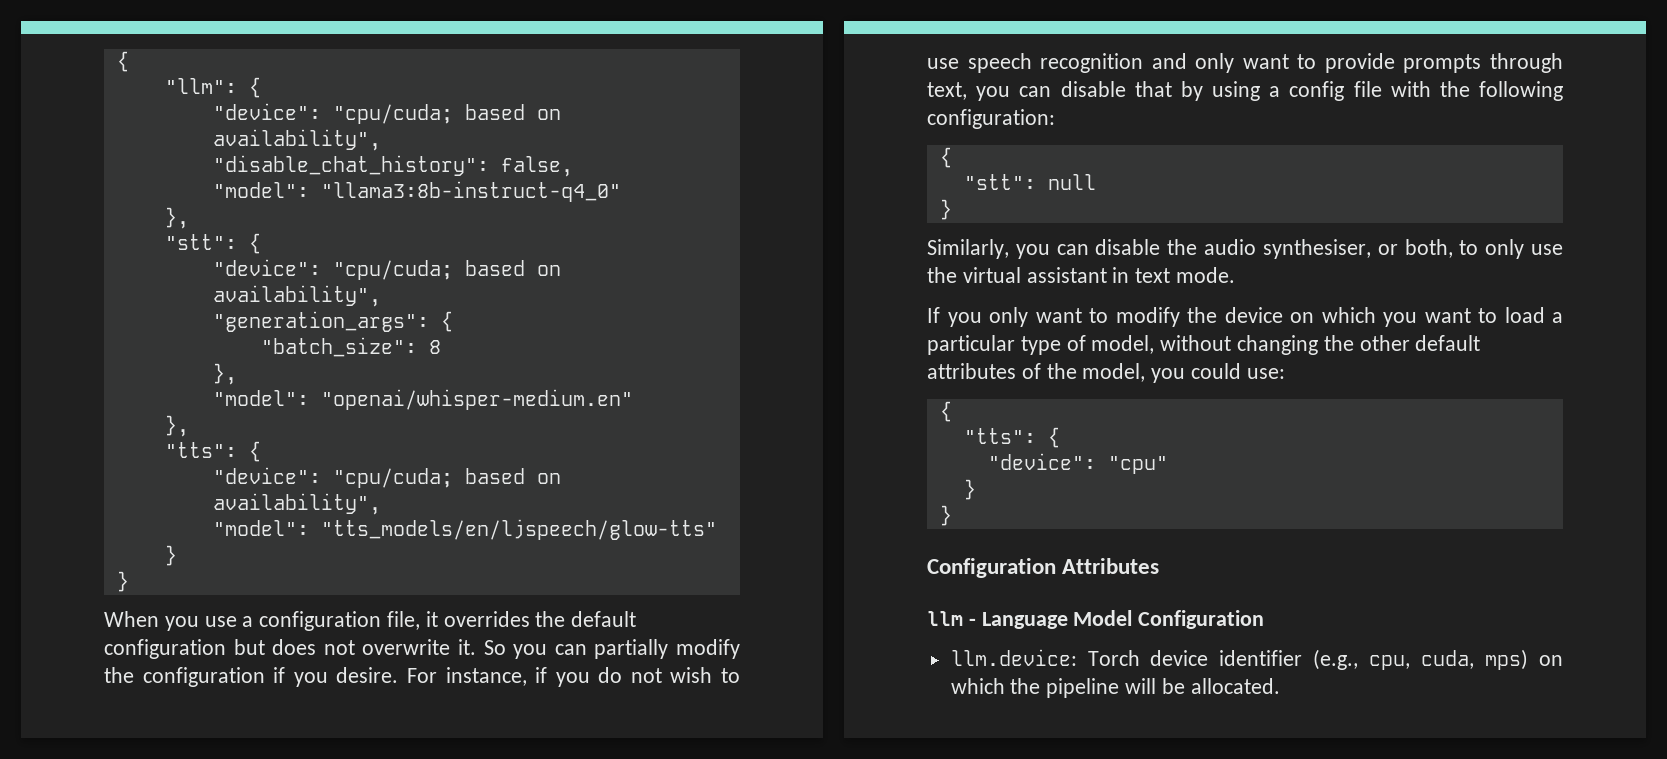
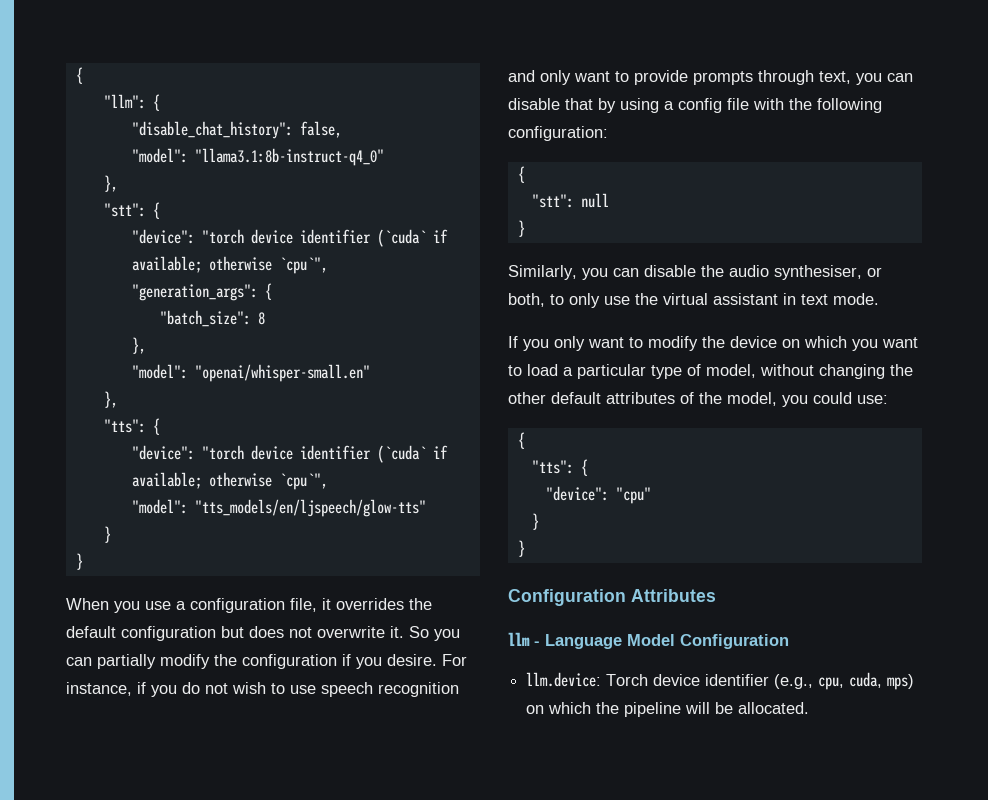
  "llm": {
- "device": "cpu/cuda; based on availability",
- "model": "llama3:8b-instruct-q4_0"
+ "model": "llama3.1:8b-instruct-q4_0"
  "stt": {
- "device": "cpu/cuda; based on availability",
+ "device": "torch device identifier (`cuda` if available; otherwise `cpu`",
- "model": "openai/whisper-medium.en"
+ "model": "openai/whisper-small.en"
  },
  "tts": {
- "device": "cpu/cuda; based on availability",
+ "device": "torch device identifier (`cuda` if available; otherwise `cpu`",

